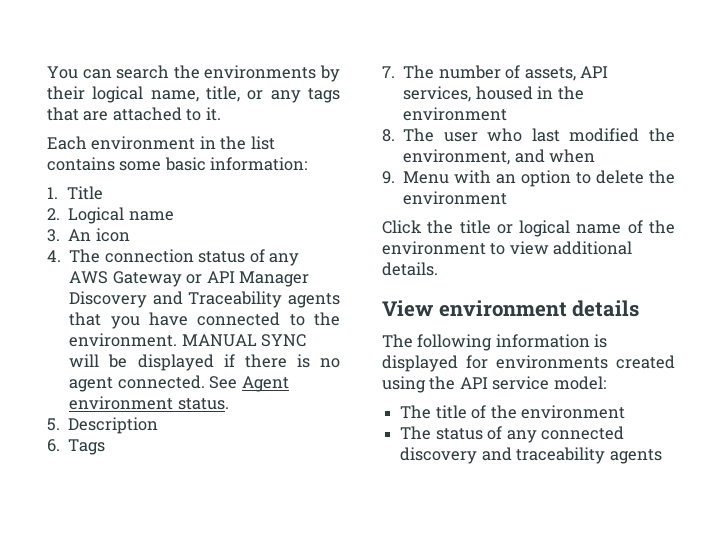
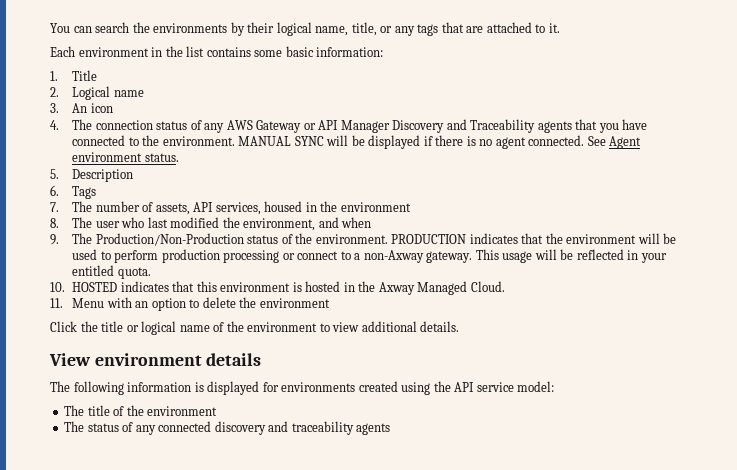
- 9. Menu with an option to delete the environment
+ 9. The Production/Non-Production status of the environment. PRODUCTION indicates that the environment will be used to perform production processing or connect to a non-Axway gateway. This usage will be reflected in your entitled quota.
+ 10. HOSTED indicates that this environment is hosted in the Axway Managed Cloud.
+ 11. Menu with an option to delete the environment

